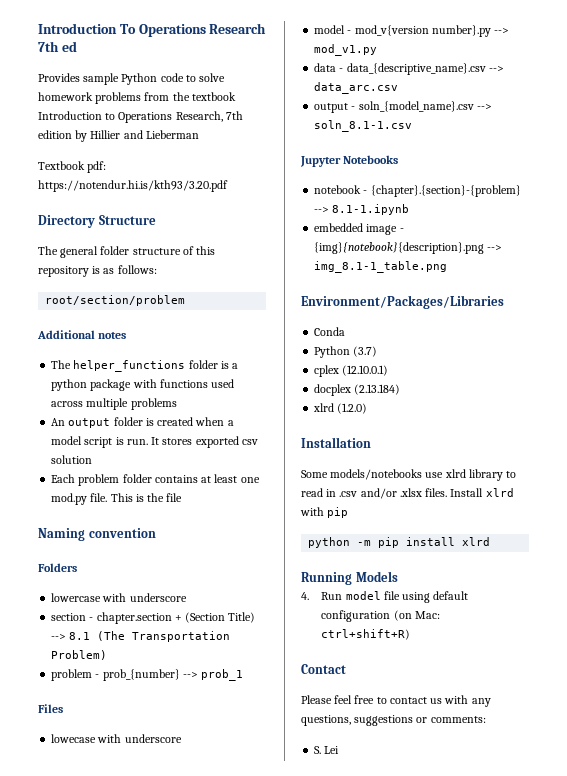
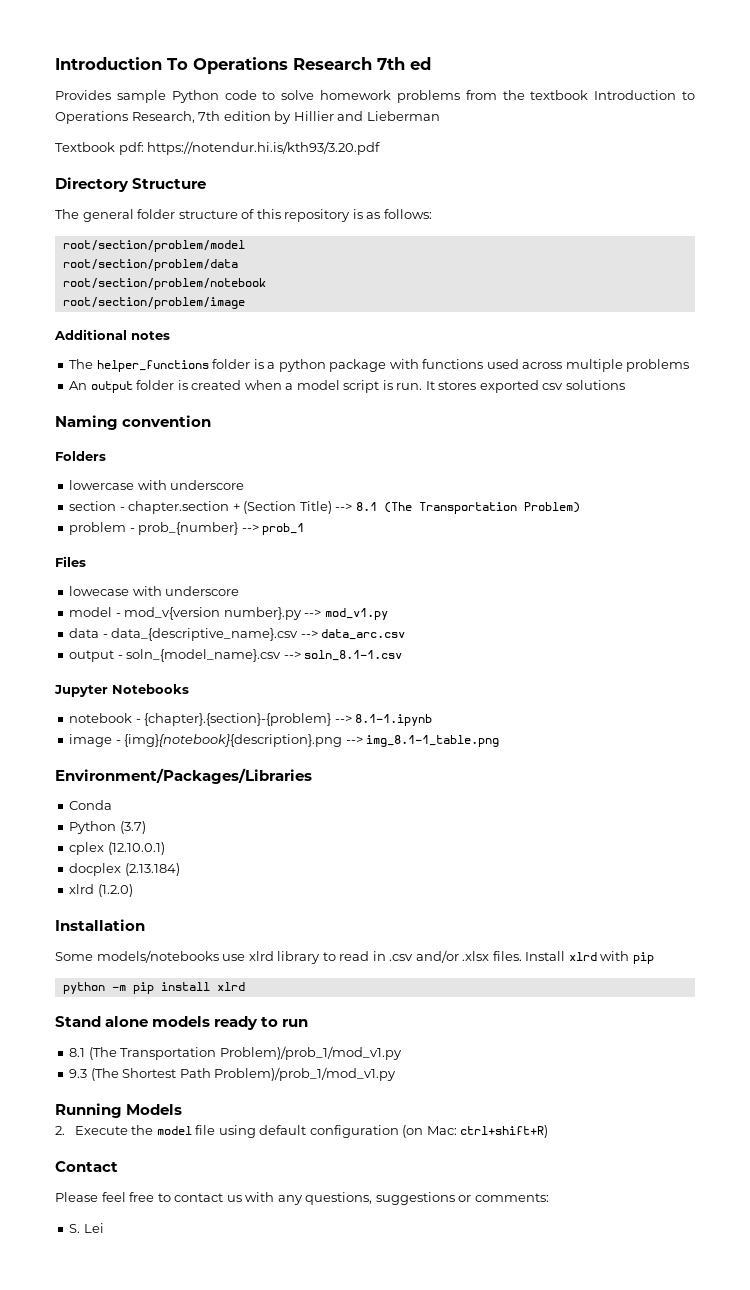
- root/section/problem
+ root/section/problem/model
+ root/section/problem/data
+ root/section/problem/notebook
+ root/section/problem/image
- It stores exported csv solution
- Each problem folder contains at least one mod.py file. This is the file
+ It stores exported csv solutions
- embedded image - {img}{notebook}{description}.png --> img_8.1-1_table.png
+ image - {img}{notebook}{description}.png --> img_8.1-1_table.png
+ Stand alone models ready to run
+ 8.1 (The Transportation Problem)/prob_1/mod_v1.py
+ 9.3 (The Shortest Path Problem)/prob_1/mod_v1.py
- 4. Run model file using default configuration (on Mac: ctrl+shift+R)
+ 2. Execute the model file using default configuration (on Mac: ctrl+shift+R)

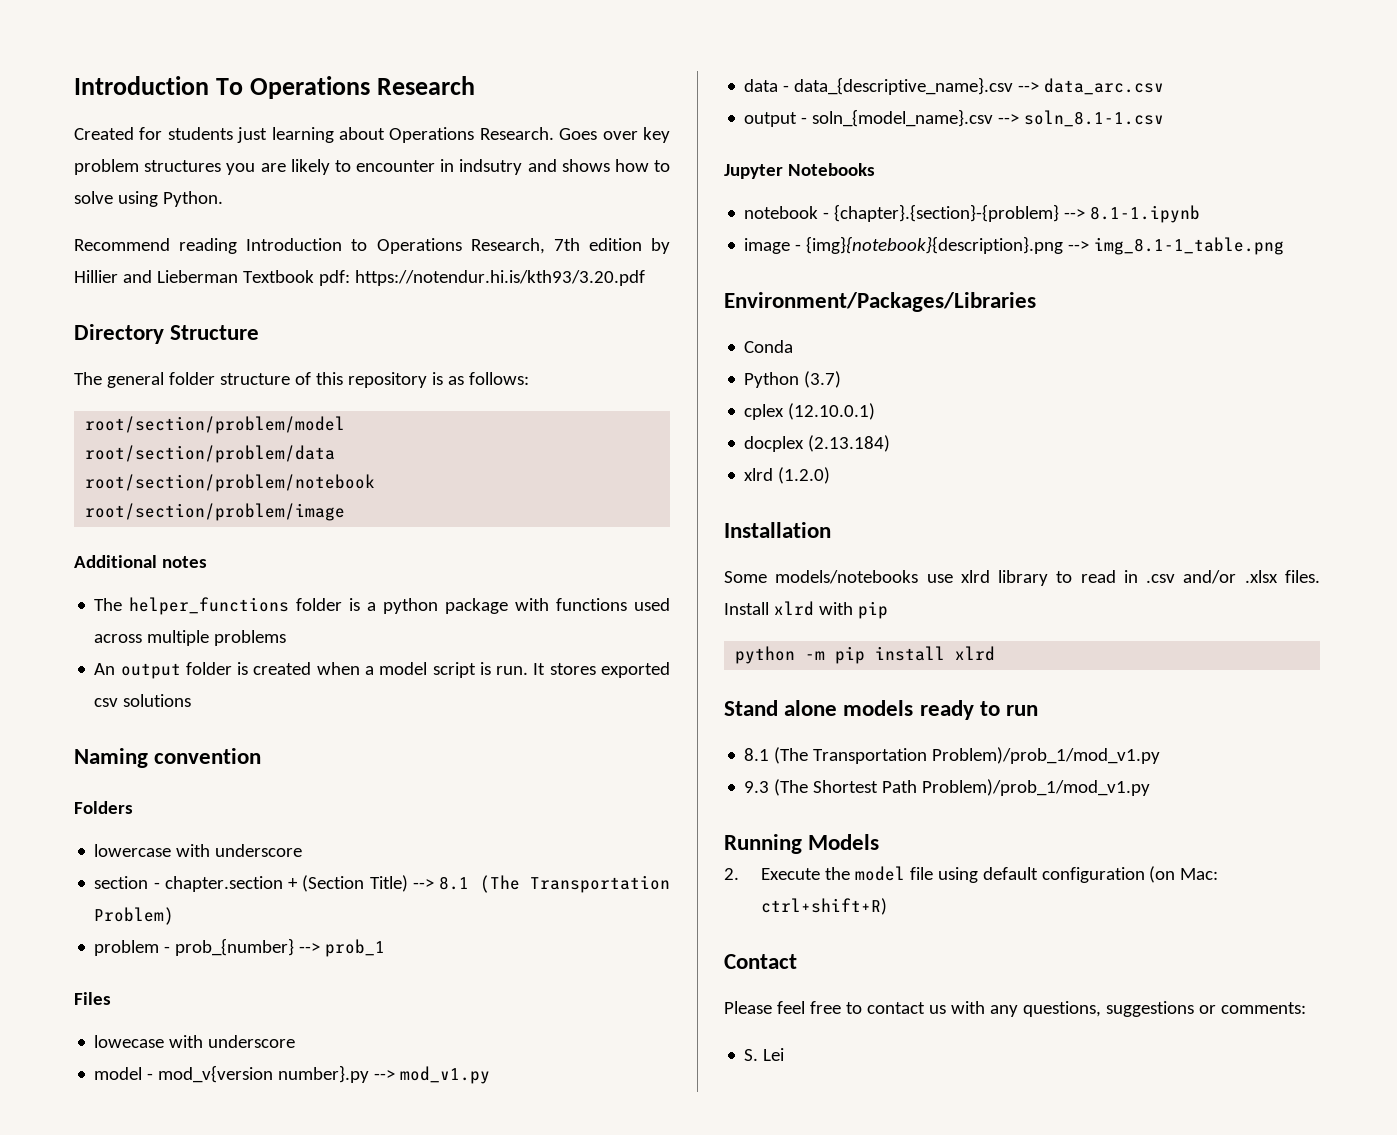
- Introduction To Operations Research 7th ed
- Provides sample Python code to solve homework problems from the textbook Introduction to Operations Research, 7th edition by Hillier and Lieberman
- Textbook pdf: https://notendur.hi.is/kth93/3.20.pdf
+ Introduction To Operations Research
+ Created for students just learning about Operations Research. Goes over key problem structures you are likely to encounter in indsutry and shows how to solve using Python.
+ Recommend reading Introduction to Operations Research, 7th edition by Hillier and Lieberman Textbook pdf: https://notendur.hi.is/kth93/3.20.pdf

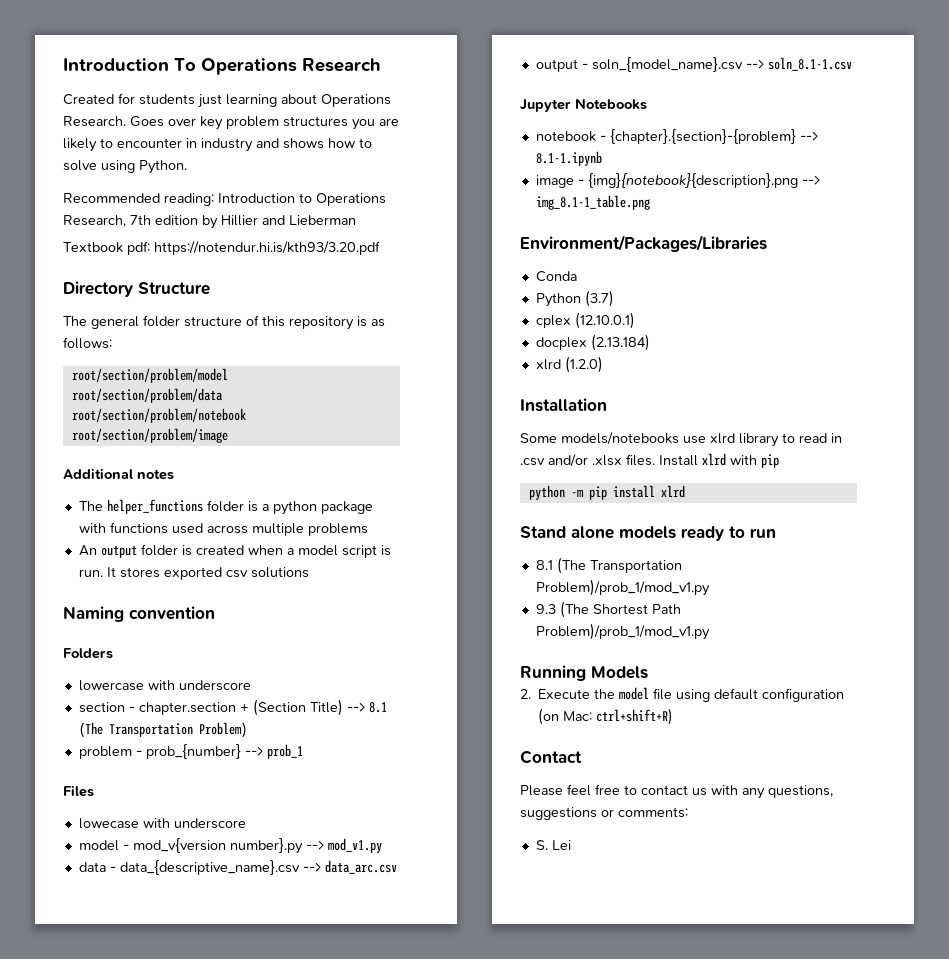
- Goes over key problem structures you are likely to encounter in indsutry and shows how to solve using Python.
+ Goes over key problem structures you are likely to encounter in industry and shows how to solve using Python.
- Recommend reading Introduction to Operations Research, 7th edition by Hillier and Lieberman Textbook pdf: https://notendur.hi.is/kth93/3.20.pdf
+ Recommended reading: Introduction to Operations Research, 7th edition by Hillier and Lieberman
+ Textbook pdf: https://notendur.hi.is/kth93/3.20.pdf

